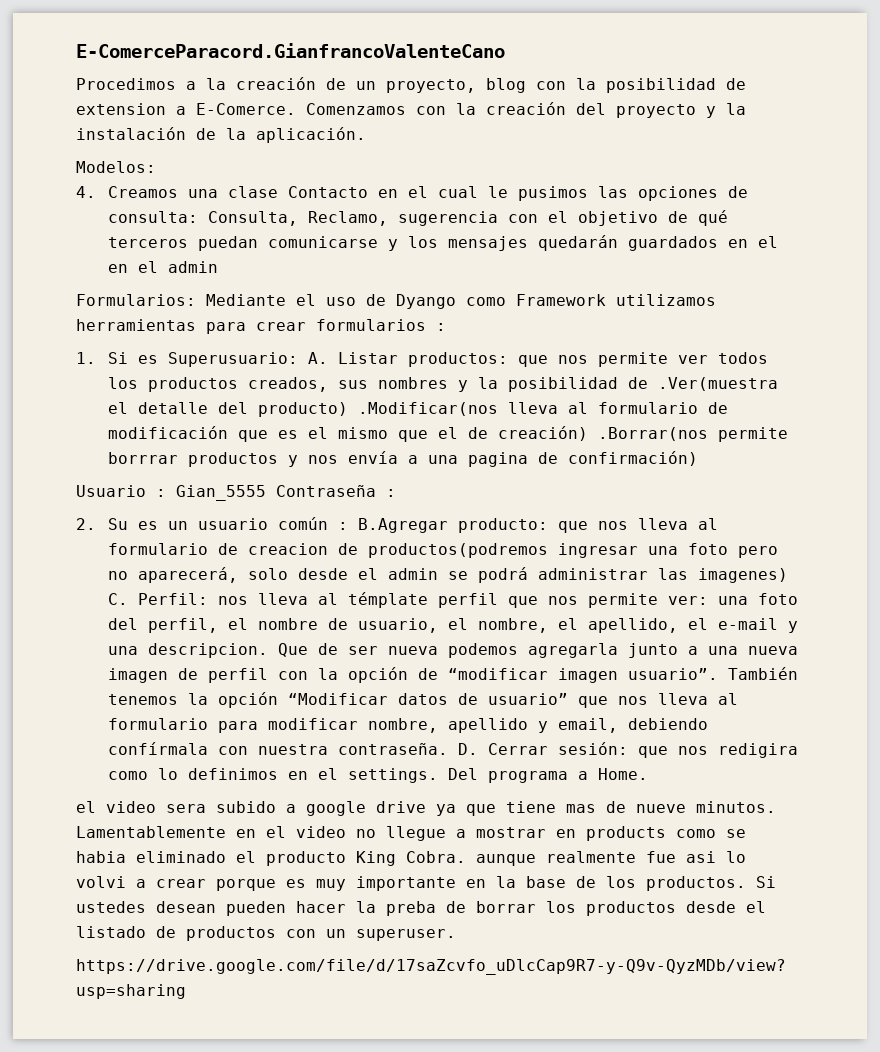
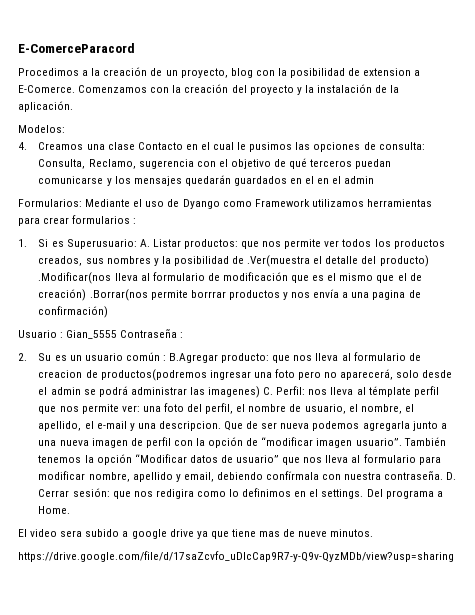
- E-ComerceParacord.GianfrancoValenteCano
+ E-ComerceParacord
- el video sera subido a google drive ya que tiene mas de nueve minutos. Lamentablemente en el video no llegue a mostrar en products como se habia eliminado el producto King Cobra. aunque realmente fue asi lo volvi a crear porque es muy importante en la base de los productos. Si ustedes desean pueden hacer la preba de borrar los productos desde el listado de productos con un superuser.
+ El video sera subido a google drive ya que tiene mas de nueve minutos.

